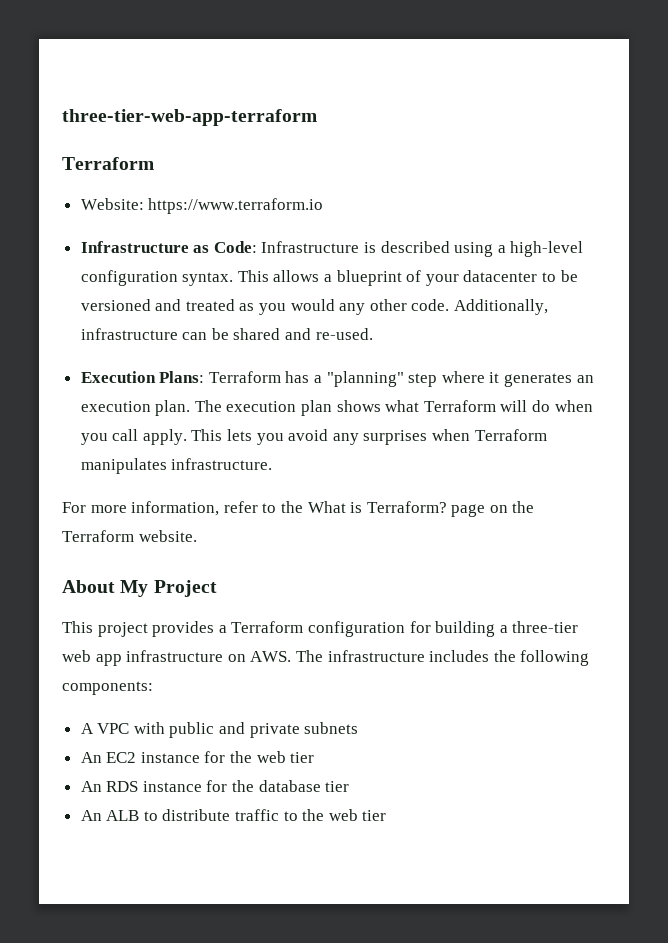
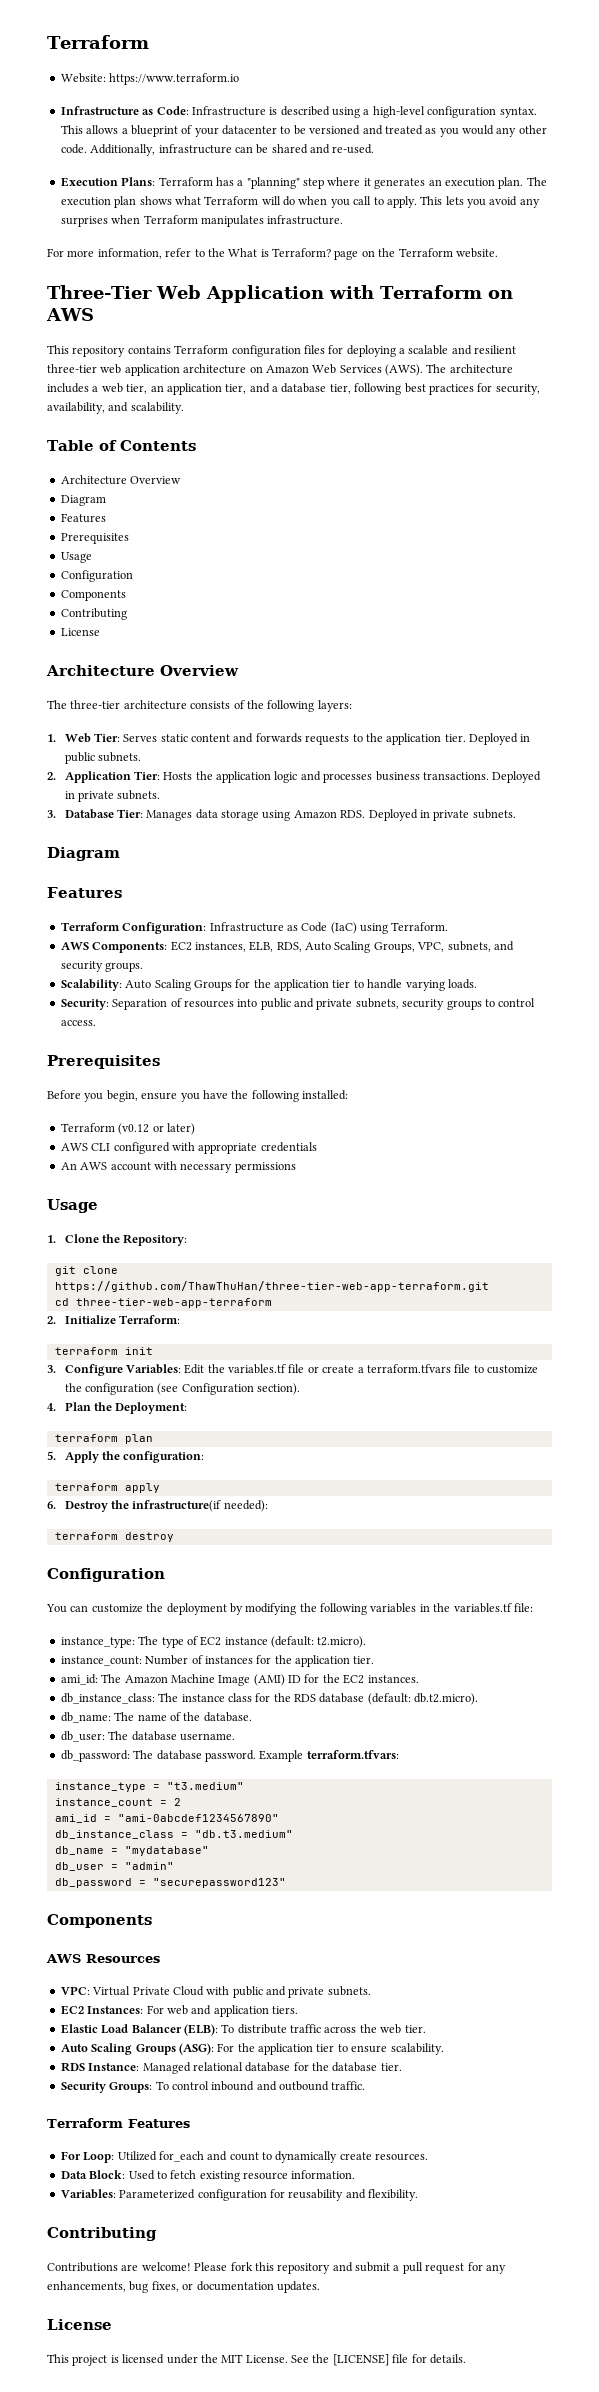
- three-tier-web-app-terraform
- The execution plan shows what Terraform will do when you call apply.
+ The execution plan shows what Terraform will do when you call to apply.
- About My Project
- This project provides a Terraform configuration for building a three-tier web app infrastructure on AWS. The infrastructure includes the following components:
- A VPC with public and private subnets
- An EC2 instance for the web tier
- An RDS instance for the database tier
- An ALB to distribute traffic to the web tier
+ Three-Tier Web Application with Terraform on AWS
+ This repository contains Terraform configuration files for deploying a scalable and resilient three-tier web application architecture on Amazon Web Services (AWS). The architecture includes a web tier, an application tier, and a database tier, following best practices for security, availability, and scalability.
+ Table of Contents
+ Architecture Overview
+ Diagram
+ Features
+ Prerequisites
+ Usage
+ Configuration
+ Components
+ Contributing
+ License
+ Architecture Overview
+ The three-tier architecture consists of the following layers:
+ 1. Web Tier: Serves static content and forwards requests to the application tier. Deployed in public subnets.
+ 2. Application Tier: Hosts the application logic and processes business transactions. Deployed in private subnets.
+ 3. Database Tier: Manages data storage using Amazon RDS. Deployed in private subnets.
+ Diagram
+ Features
+ Terraform Configuration: Infrastructure as Code (IaC) using Terraform.
+ AWS Components: EC2 instances, ELB, RDS, Auto Scaling Groups, VPC, subnets, and security groups.
+ Scalability: Auto Scaling Groups for the application tier to handle varying loads.
+ Security: Separation of resources into public and private subnets, security groups to control access.
+ Prerequisites
+ Before you begin, ensure you have the following installed:
+ Terraform (v0.12 or later)
+ AWS CLI configured with appropriate credentials
+ An AWS account with necessary permissions
+ Usage
+ 1. Clone the Repository:
+ git clone https://github.com/ThawThuHan/three-tier-web-app-terraform.git
+ cd three-tier-web-app-terraform
+ 2. Initialize Terraform:
+ terraform init
+ 3. Configure Variables: Edit the variables.tf file or create a terraform.tfvars file to customize the configuration (see Configuration section).
+ 4. Plan the Deployment:
+ terraform plan
+ 5. Apply the configuration:
+ terraform apply
+ 6. Destroy the infrastructure(if needed):
+ terraform destroy
+ Configuration
+ You can customize the deployment by modifying the following variables in the variables.tf file:
+ instance_type: The type of EC2 instance (default: t2.micro).
+ instance_count: Number of instances for the application tier.
+ ami_id: The Amazon Machine Image (AMI) ID for the EC2 instances.
+ db_instance_class: The instance class for the RDS database (default: db.t2.micro).
+ db_name: The name of the database.
+ db_user: The database username.
+ db_password: The database password. Example terraform.tfvars:
+ instance_type = "t3.medium"
+ instance_count = 2
+ ami_id = "ami-0abcdef1234567890"
+ db_instance_class = "db.t3.medium"
+ db_name = "mydatabase"
+ db_user = "admin"
+ db_password = "securepassword123"
+ Components
+ AWS Resources
+ VPC: Virtual Private Cloud with public and private subnets.
+ EC2 Instances: For web and application tiers.
+ Elastic Load Balancer (ELB): To distribute traffic across the web tier.
+ Auto Scaling Groups (ASG): For the application tier to ensure scalability.
+ RDS Instance: Managed relational database for the database tier.
+ Security Groups: To control inbound and outbound traffic.
+ Terraform Features
+ For Loop: Utilized for_each and count to dynamically create resources.
+ Data Block: Used to fetch existing resource information.
+ Variables: Parameterized configuration for reusability and flexibility.
+ Contributing
+ Contributions are welcome! Please fork this repository and submit a pull request for any enhancements, bug fixes, or documentation updates.
+ License
+ This project is licensed under the MIT License. See the [LICENSE] file for details.

